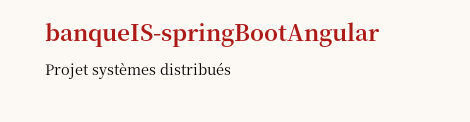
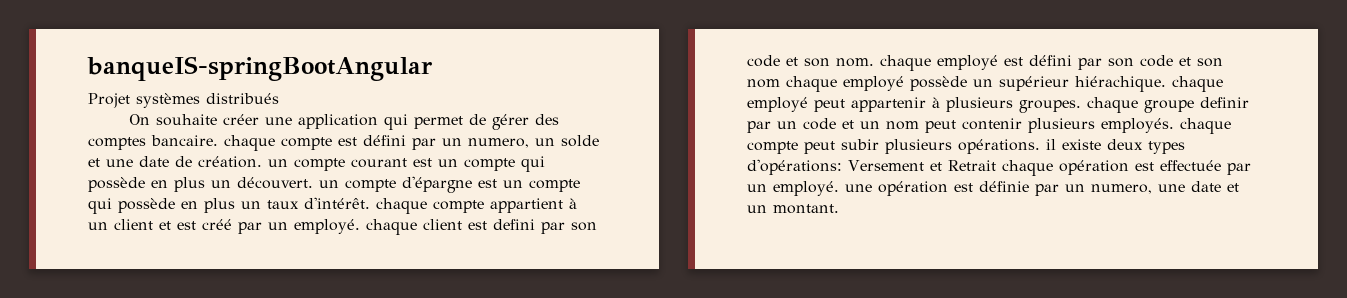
+ On souhaite créer une application qui permet de gérer des comptes bancaire. chaque compte est défini par un numero, un solde et une date de création. un compte courant est un compte qui possède en plus un découvert. un compte d'épargne est un compte qui possède en plus un taux d'intérêt. chaque compte appartient à un client et est créé par un employé. chaque client est defini par son code et son nom. chaque employé est défini par son code et son nom chaque employé possède un supérieur hiérachique. chaque employé peut appartenir à plusieurs groupes. chaque groupe definir par un code et un nom peut contenir plusieurs employés. chaque compte peut subir plusieurs opérations. il existe deux types d'opérations: Versement et Retrait chaque opération est effectuée par un employé. une opération est définie par un numero, une date et un montant.

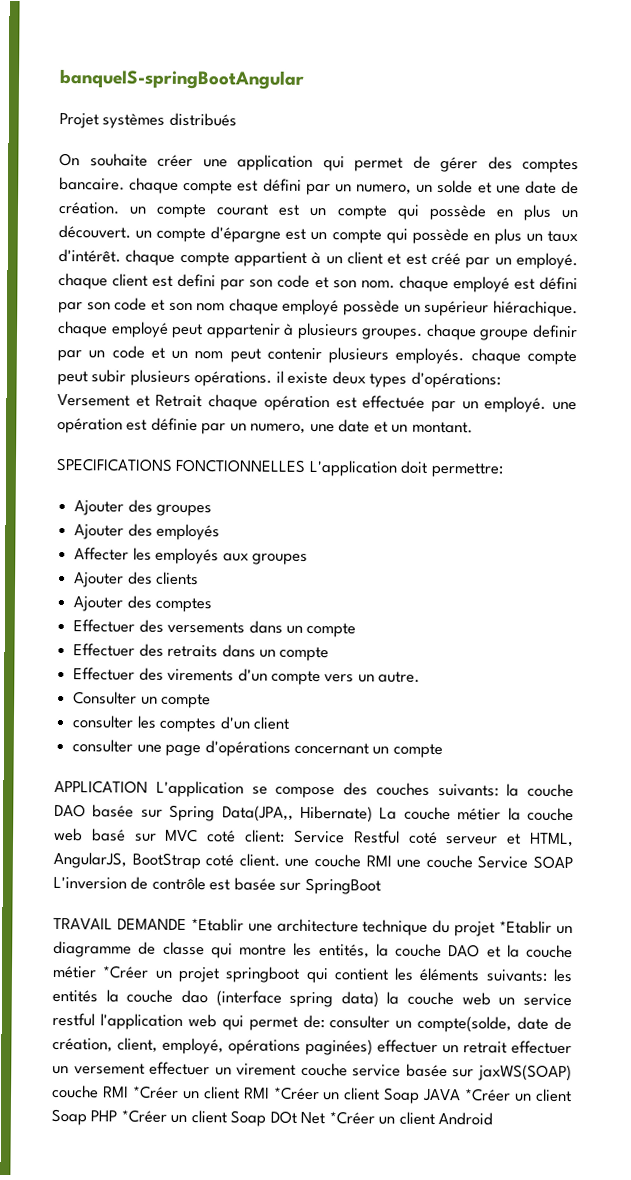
+ SPECIFICATIONS FONCTIONNELLES L'application doit permettre:
+ Ajouter des groupes
+ Ajouter des employés
+ Affecter les employés aux groupes
+ Ajouter des clients
+ Ajouter des comptes
+ Effectuer des versements dans un compte
+ Effectuer des retraits dans un compte
+ Effectuer des virements d'un compte vers un autre.
+ Consulter un compte
+ consulter les comptes d'un client
+ consulter une page d'opérations concernant un compte
+ APPLICATION L'application se compose des couches suivants: la couche DAO basée sur Spring Data(JPA,, Hibernate) La couche métier la couche web basé sur MVC coté client: Service Restful coté serveur et HTML, AngularJS, BootStrap coté client. une couche RMI une couche Service SOAP L'inversion de contrôle est basée sur SpringBoot
+ TRAVAIL DEMANDE *Etablir une architecture technique du projet *Etablir un diagramme de classe qui montre les entités, la couche DAO et la couche métier *Créer un projet springboot qui contient les éléments suivants: les entités la couche dao (interface spring data) la couche web un service restful l'application web qui permet de: consulter un compte(solde, date de création, client, employé, opérations paginées) effectuer un retrait effectuer un versement effectuer un virement couche service basée sur jaxWS(SOAP) couche RMI *Créer un client RMI *Créer un client Soap JAVA *Créer un client Soap PHP *Créer un client Soap DOt Net *Créer un client Android

